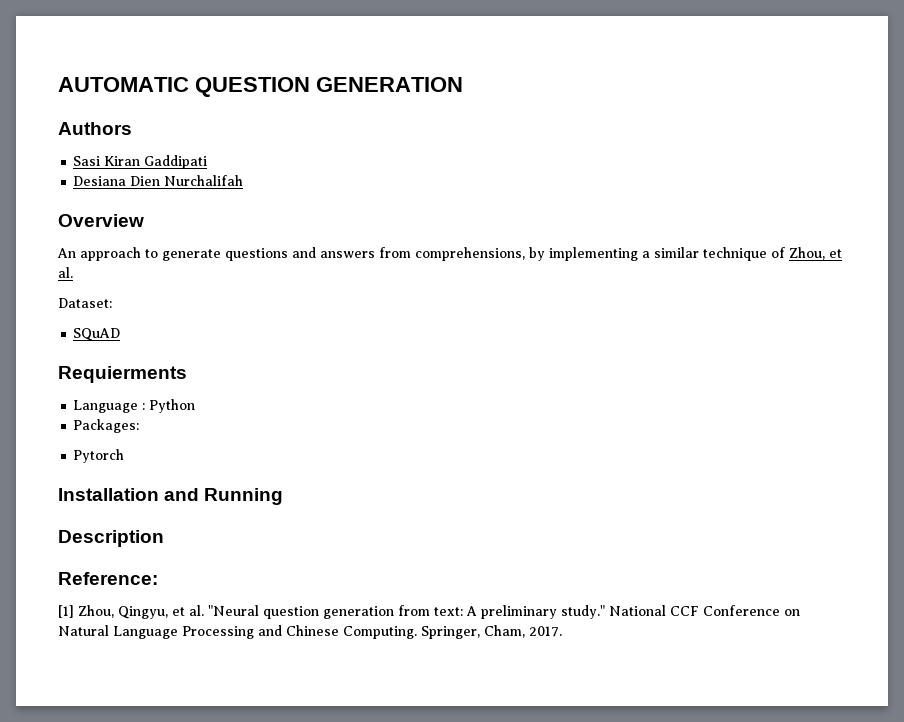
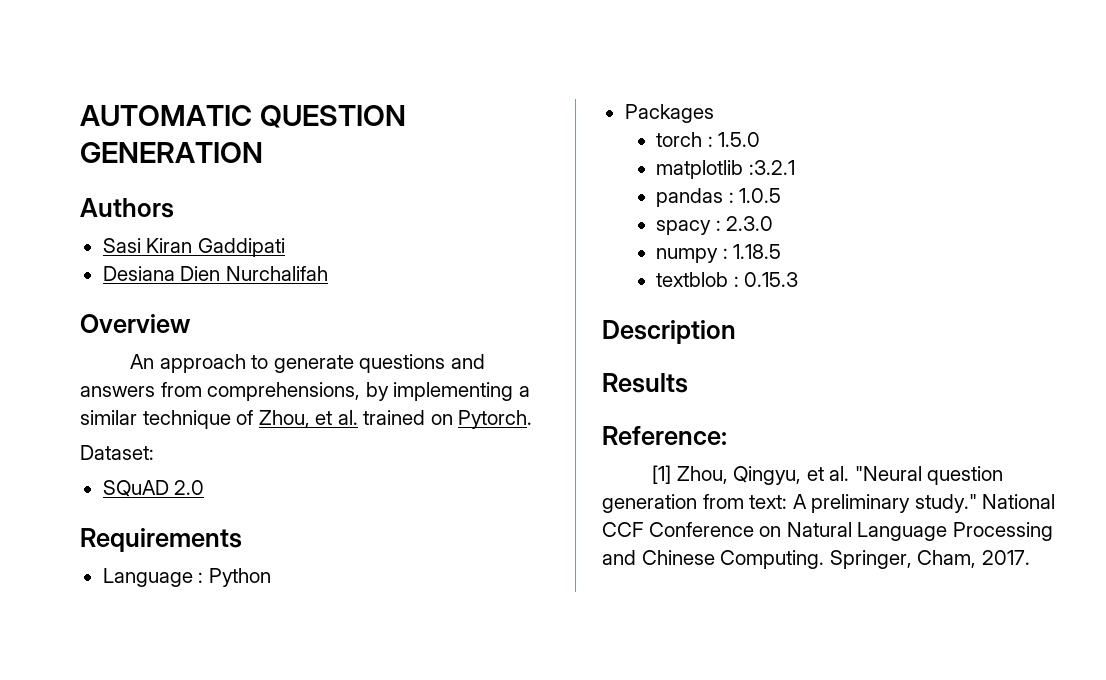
- An approach to generate questions and answers from comprehensions, by implementing a similar technique of Zhou, et al.
+ An approach to generate questions and answers from comprehensions, by implementing a similar technique of Zhou, et al. trained on Pytorch.
- SQuAD
- Requierments
+ SQuAD 2.0
+ Requirements
- Packages:
- Pytorch
- Installation and Running
+ Packages
+ torch : 1.5.0
+ matplotlib :3.2.1
+ pandas : 1.0.5
+ spacy : 2.3.0
+ numpy : 1.18.5
+ textblob : 0.15.3
+ Results

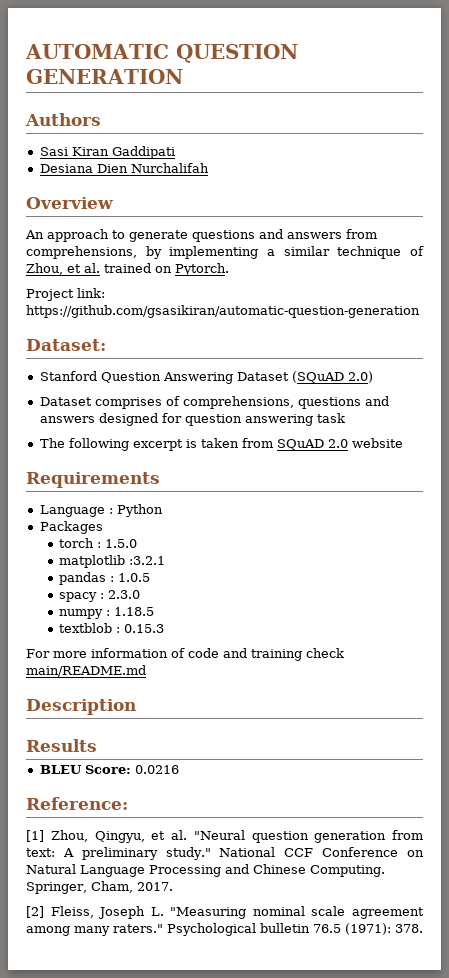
+ Project link: https://github.com/gsasikiran/automatic-question-generation
  Dataset:
- SQuAD 2.0
+ Stanford Question Answering Dataset (SQuAD 2.0)
+ Dataset comprises of comprehensions, questions and answers designed for question answering task
+ The following excerpt is taken from SQuAD 2.0 website
+ For more information of code and training check main/README.md
+ BLEU Score: 0.0216
+ [2] Fleiss, Joseph L. "Measuring nominal scale agreement among many raters." Psychological bulletin 76.5 (1971): 378.

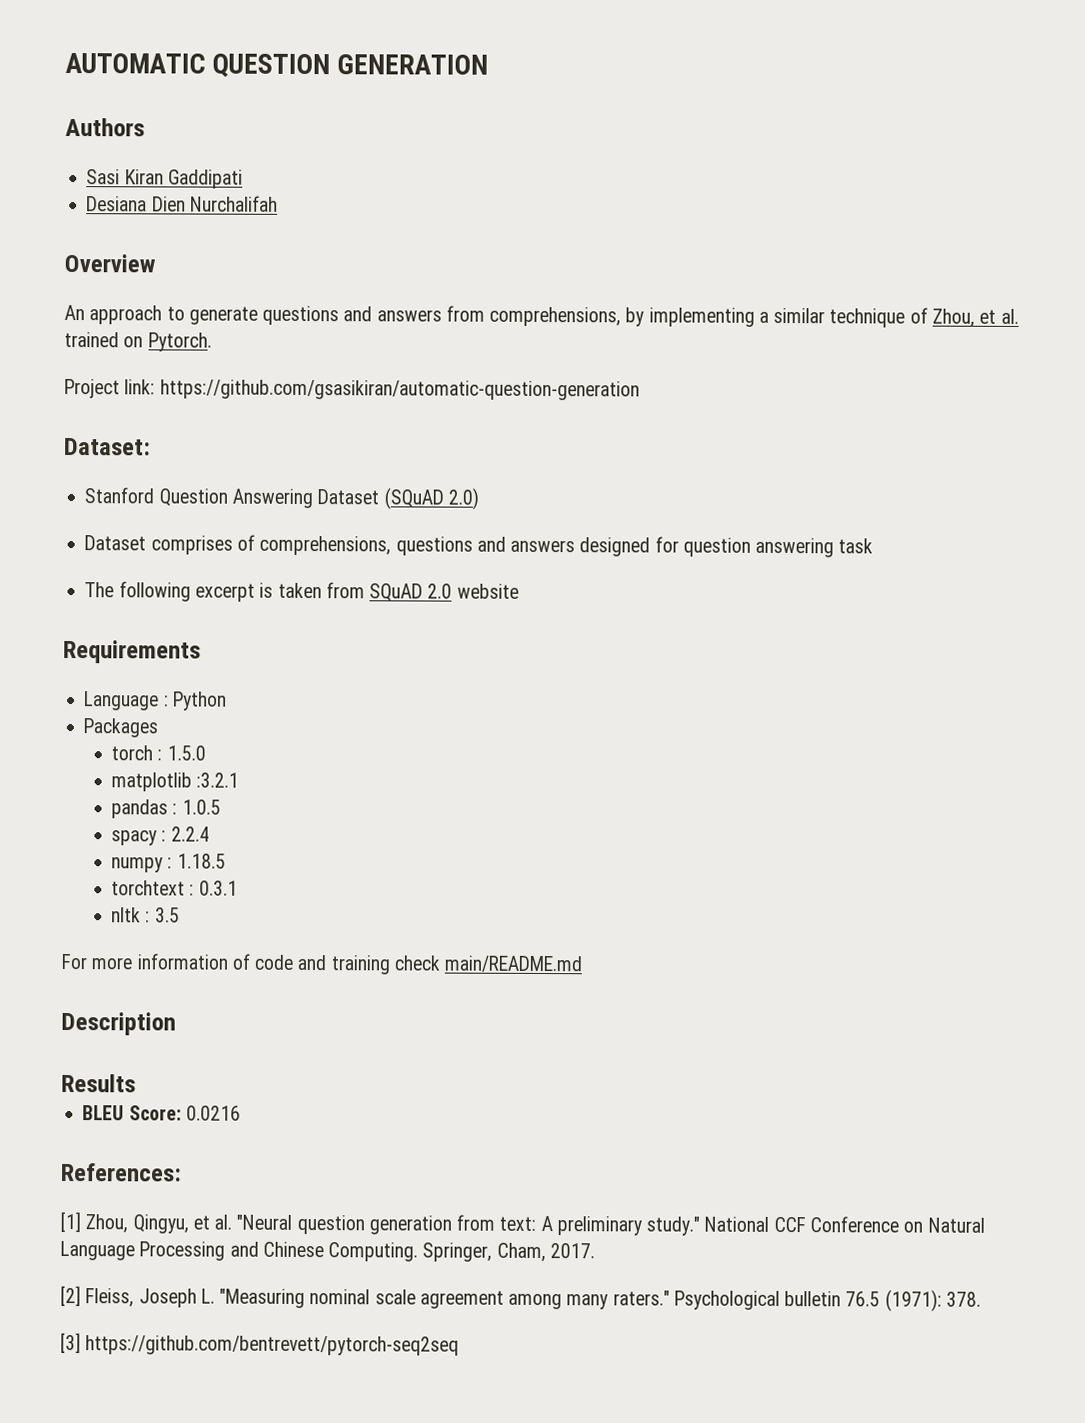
- spacy : 2.3.0
+ spacy : 2.2.4
- textblob : 0.15.3
+ torchtext : 0.3.1
+ nltk : 3.5
- Reference:
+ References:
+ [3] https://github.com/bentrevett/pytorch-seq2seq

